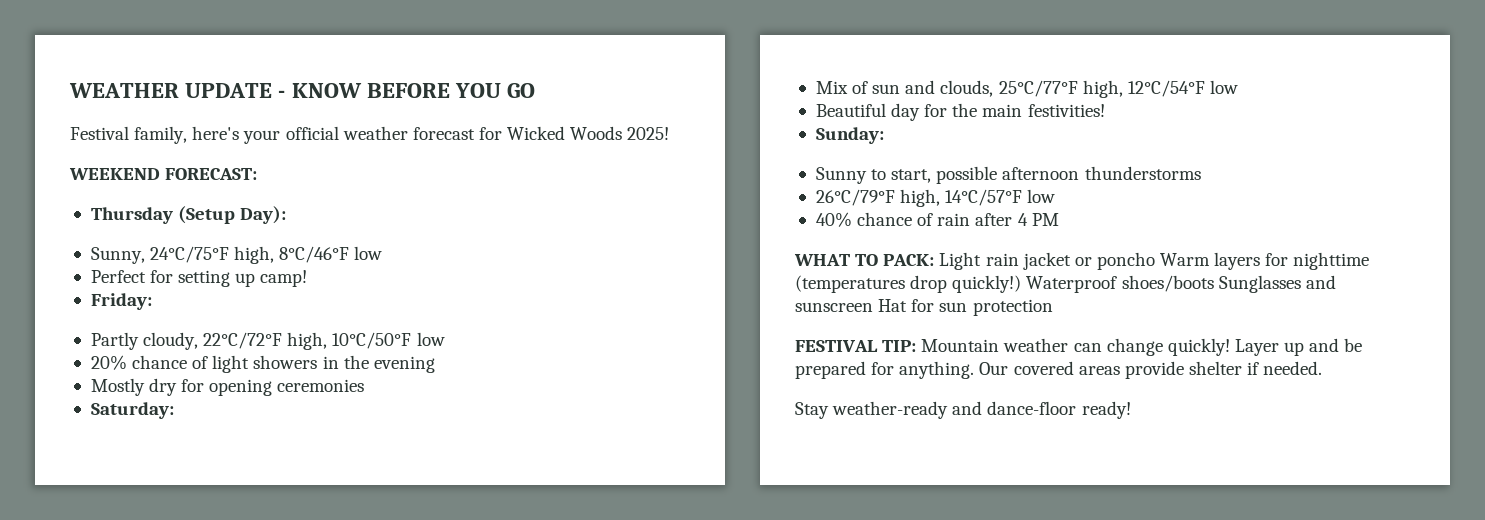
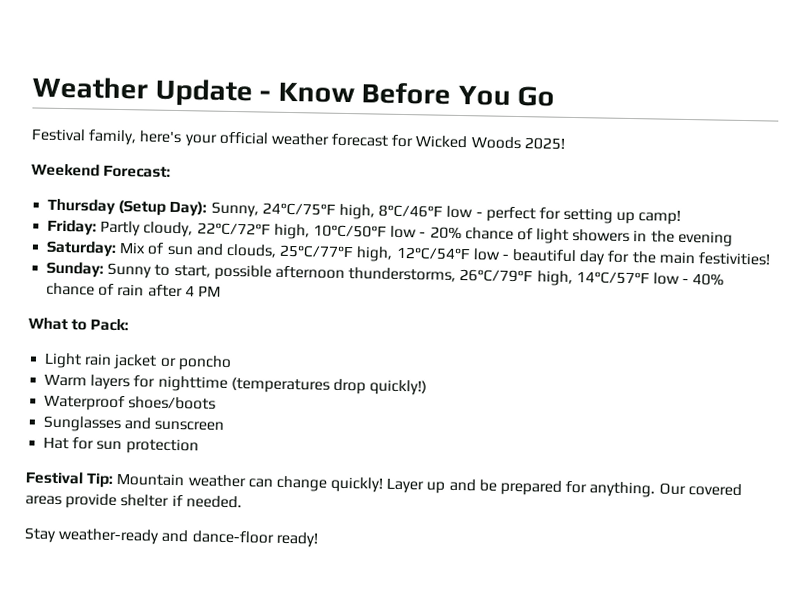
- WEATHER UPDATE - KNOW BEFORE YOU GO
+ Weather Update - Know Before You Go
- WEEKEND FORECAST:
+ Weekend Forecast:
- Thursday (Setup Day):
- Sunny, 24°C/75°F high, 8°C/46°F low
- Perfect for setting up camp!
+ Thursday (Setup Day): Sunny, 24°C/75°F high, 8°C/46°F low - perfect for setting up camp!
- Friday:
- Partly cloudy, 22°C/72°F high, 10°C/50°F low
- 20% chance of light showers in the evening
+ Friday: Partly cloudy, 22°C/72°F high, 10°C/50°F low - 20% chance of light showers in the evening
- Mostly dry for opening ceremonies
- Saturday:
- Mix of sun and clouds, 25°C/77°F high, 12°C/54°F low
- Beautiful day for the main festivities!
+ Saturday: Mix of sun and clouds, 25°C/77°F high, 12°C/54°F low - beautiful day for the main festivities!
- Sunday:
- Sunny to start, possible afternoon thunderstorms
- 26°C/79°F high, 14°C/57°F low
- 40% chance of rain after 4 PM
+ Sunday: Sunny to start, possible afternoon thunderstorms, 26°C/79°F high, 14°C/57°F low - 40% chance of rain after 4 PM
- WHAT TO PACK: Light rain jacket or poncho Warm layers for nighttime (temperatures drop quickly!) Waterproof shoes/boots Sunglasses and sunscreen Hat for sun protection
+ What to Pack:
+ Light rain jacket or poncho
+ Warm layers for nighttime (temperatures drop quickly!)
+ Waterproof shoes/boots
+ Sunglasses and sunscreen
+ Hat for sun protection
- FESTIVAL TIP: Mountain weather can change quickly!
+ Festival Tip: Mountain weather can change quickly!

